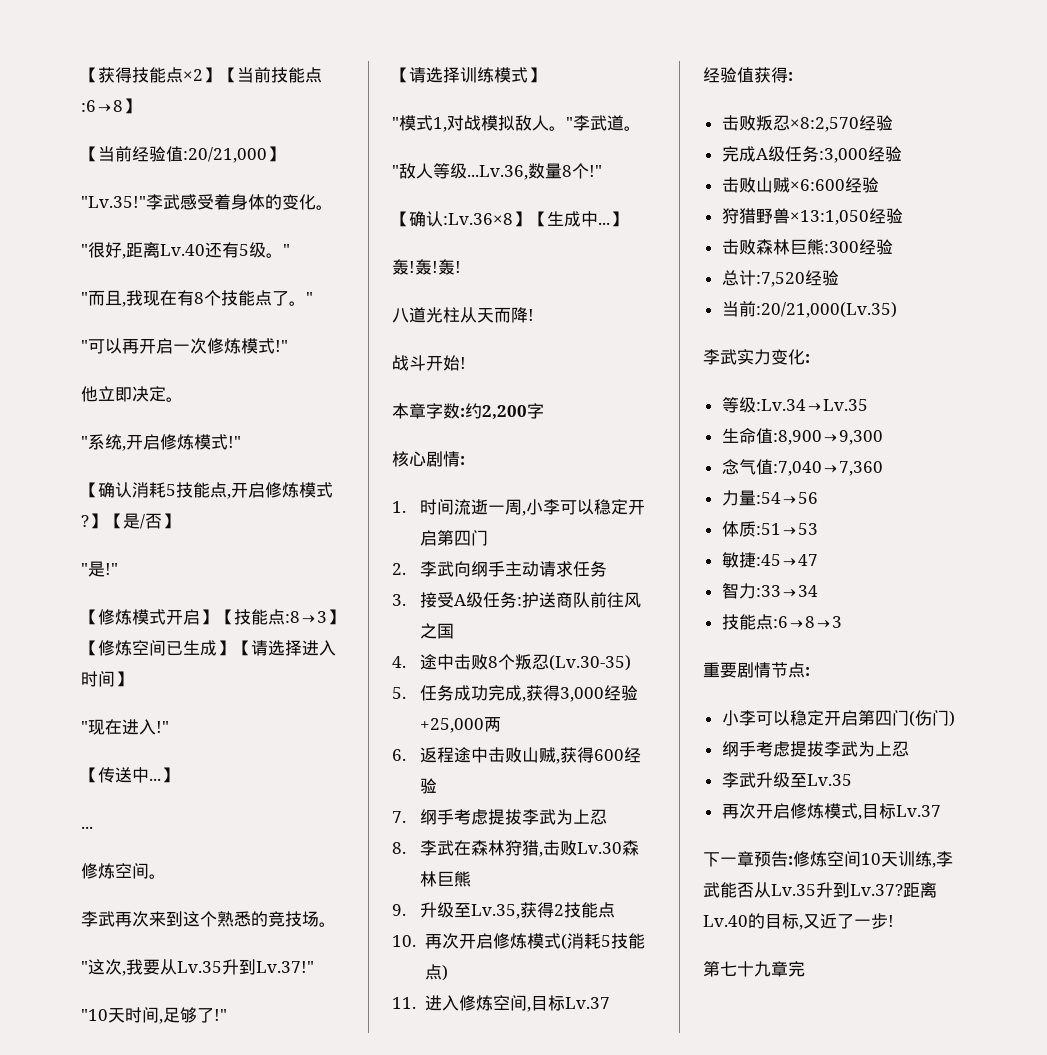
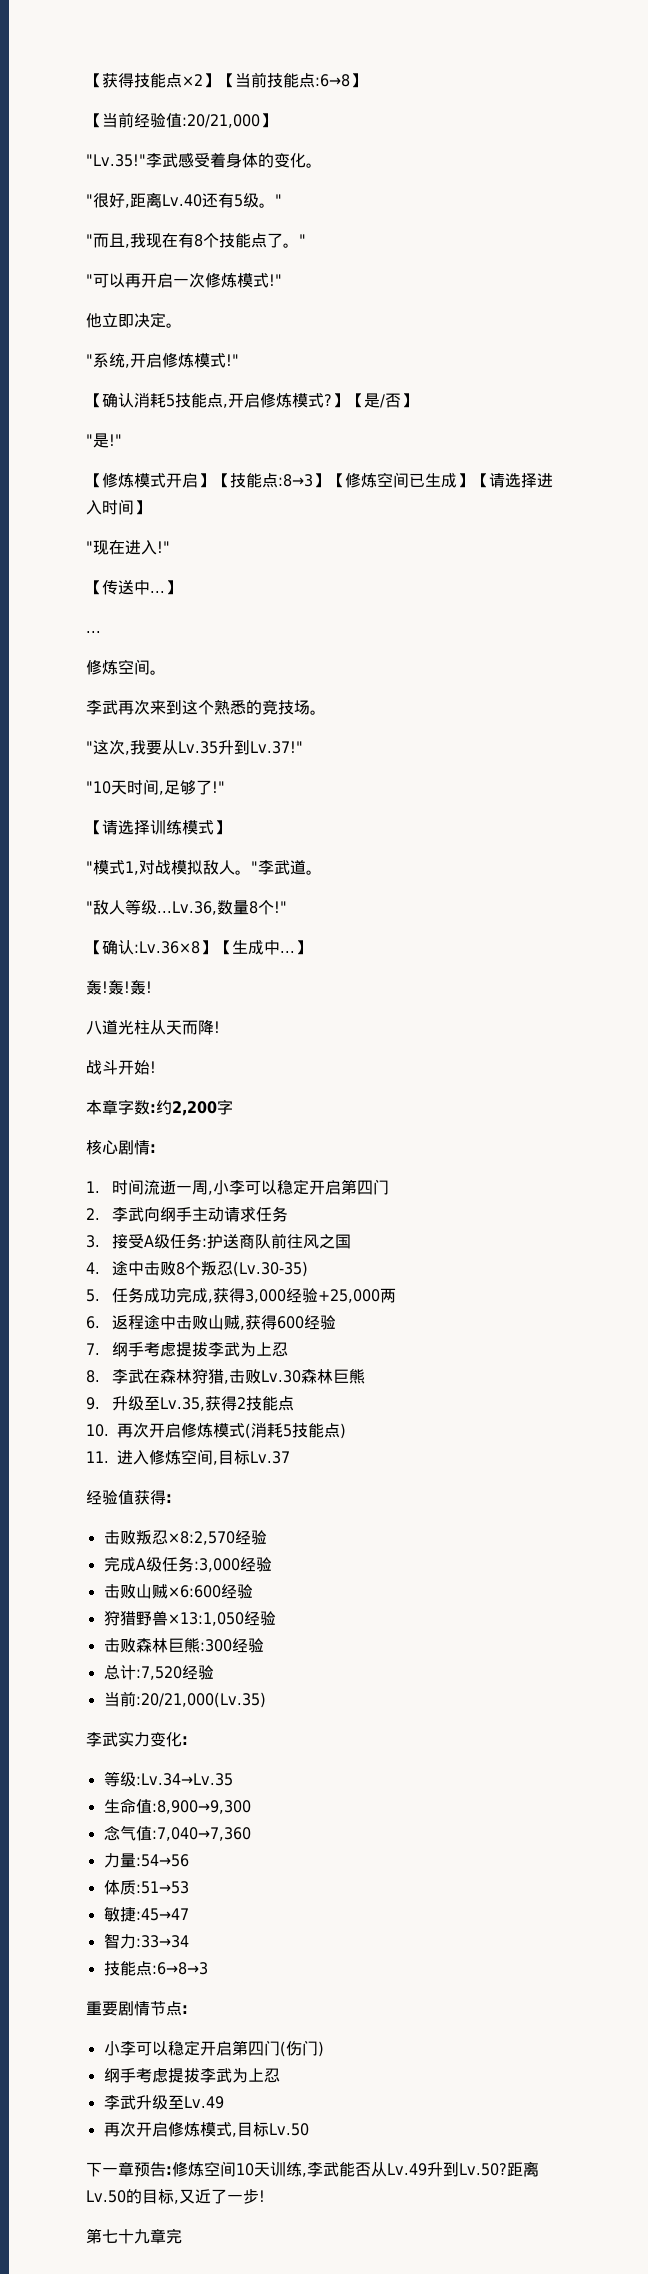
- 李武升级至Lv.35
+ 李武升级至Lv.49
- 再次开启修炼模式,目标Lv.37
+ 再次开启修炼模式,目标Lv.50
- 下一章预告:修炼空间10天训练,李武能否从Lv.35升到Lv.37?距离Lv.40的目标,又近了一步!
+ 下一章预告:修炼空间10天训练,李武能否从Lv.49升到Lv.50?距离Lv.50的目标,又近了一步!

